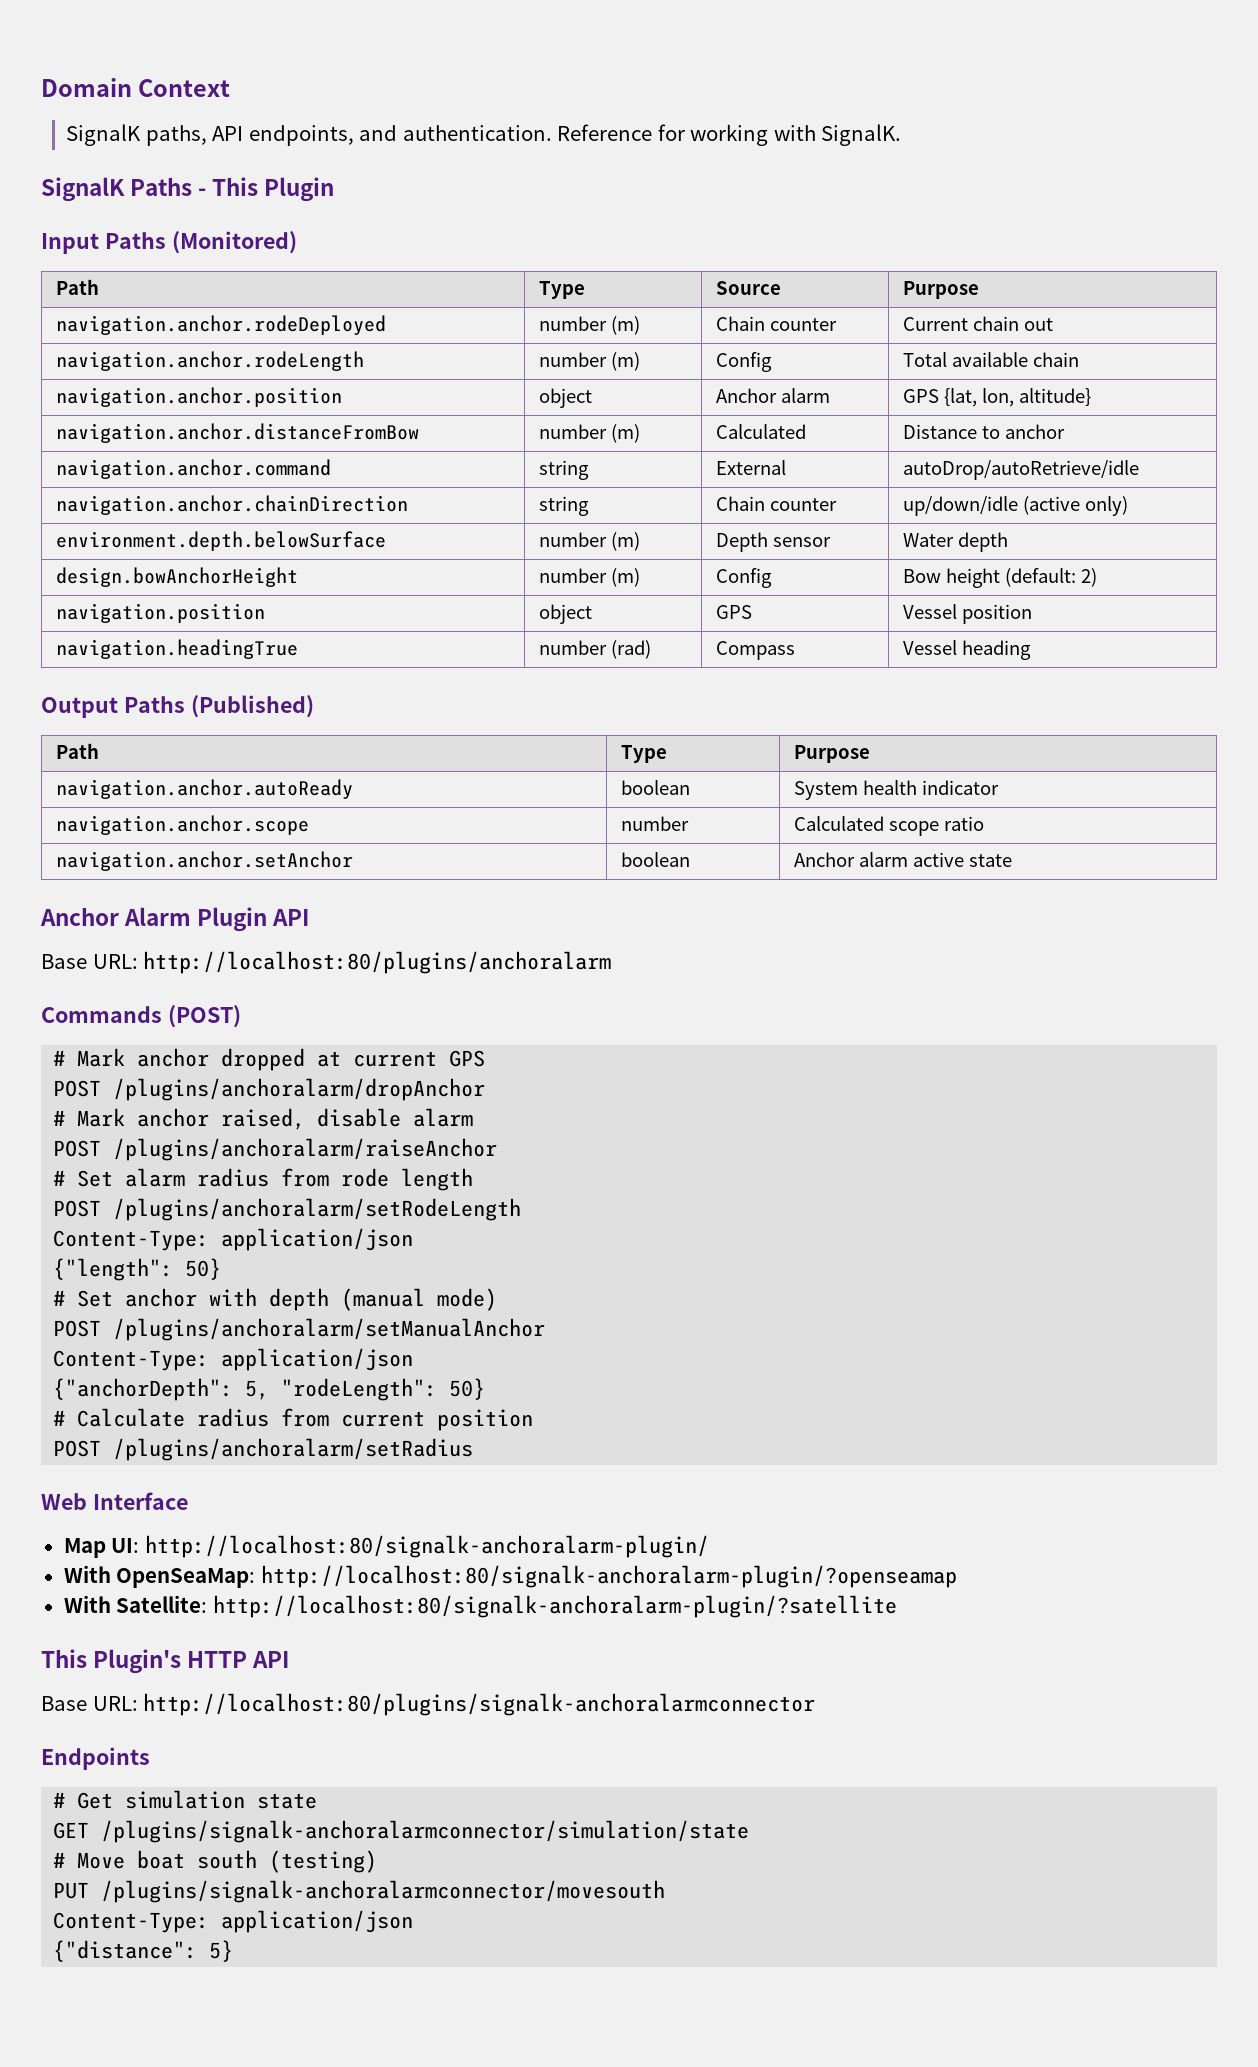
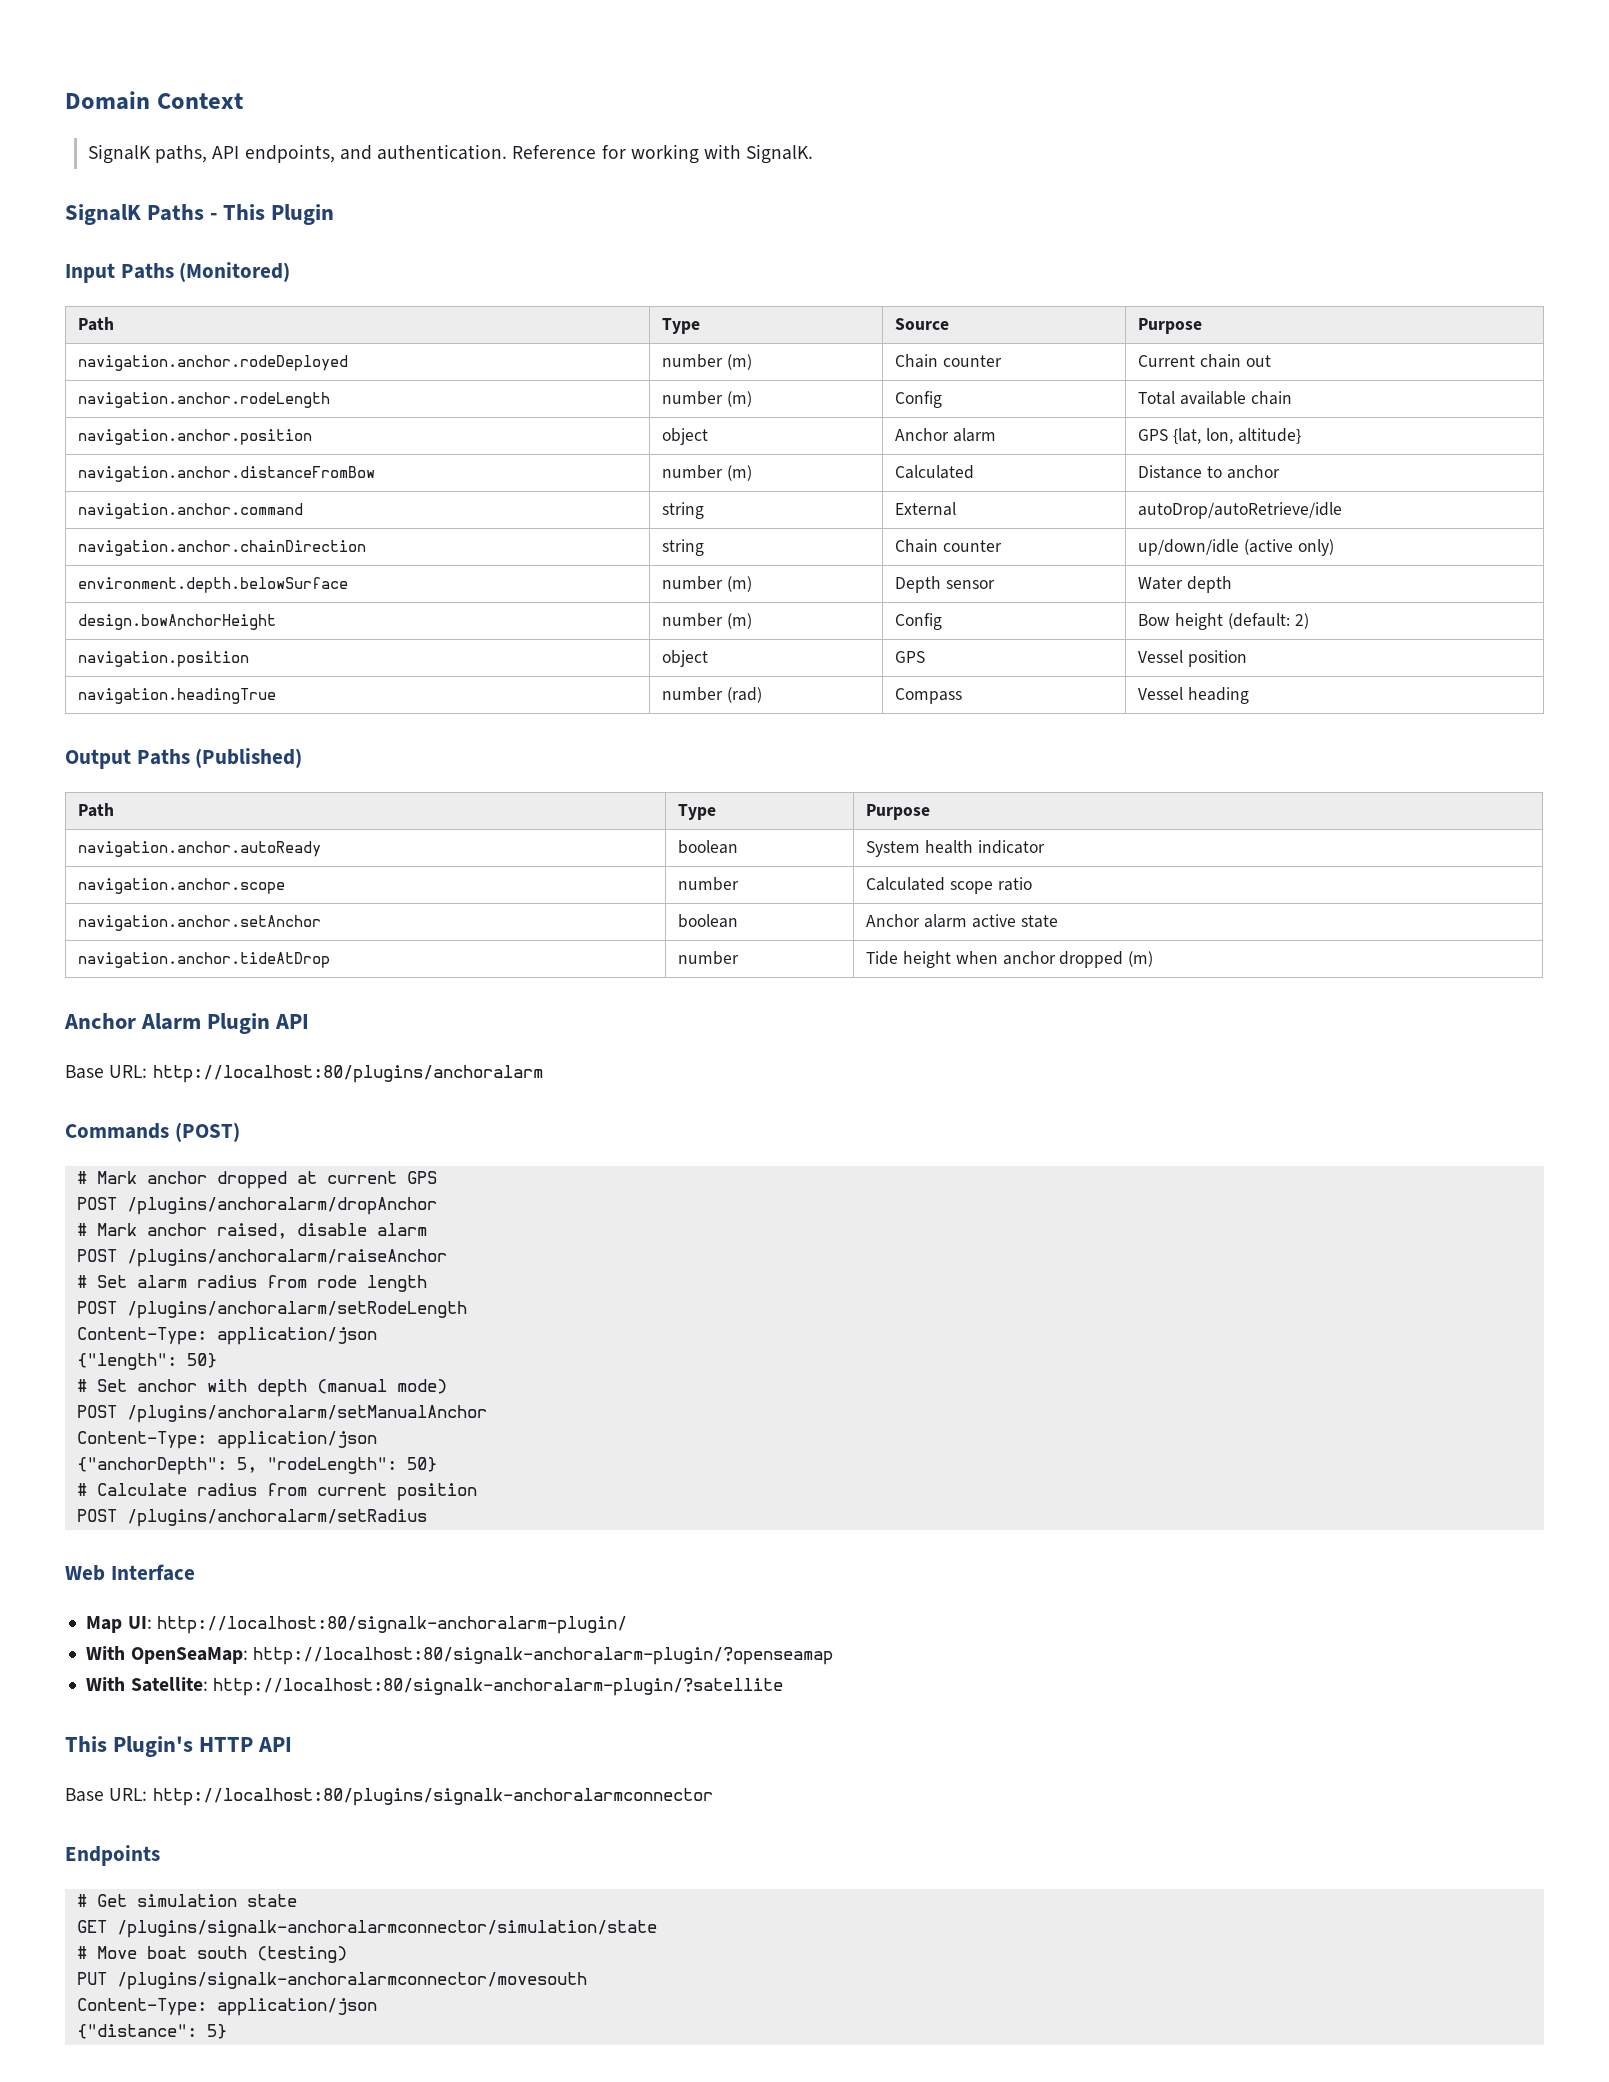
+ navigation.anchor.tideAtDrop | number | Tide height when anchor dropped (m)

